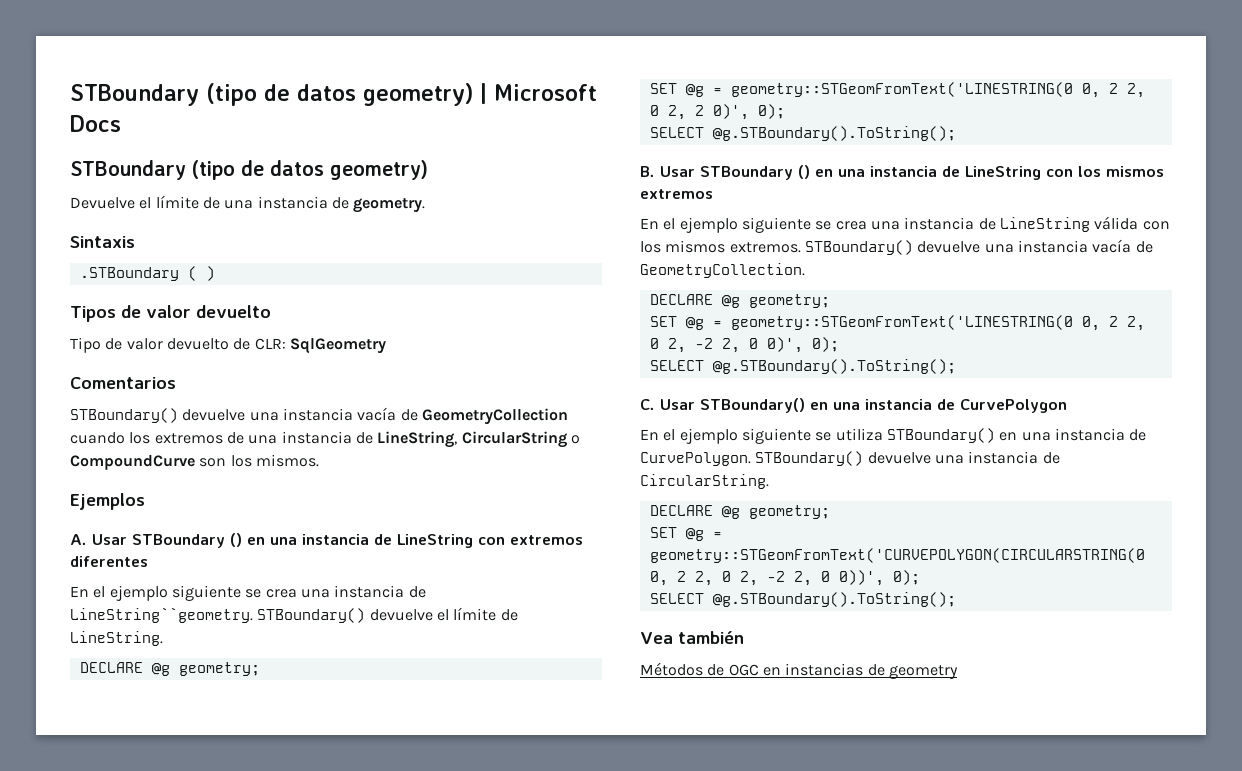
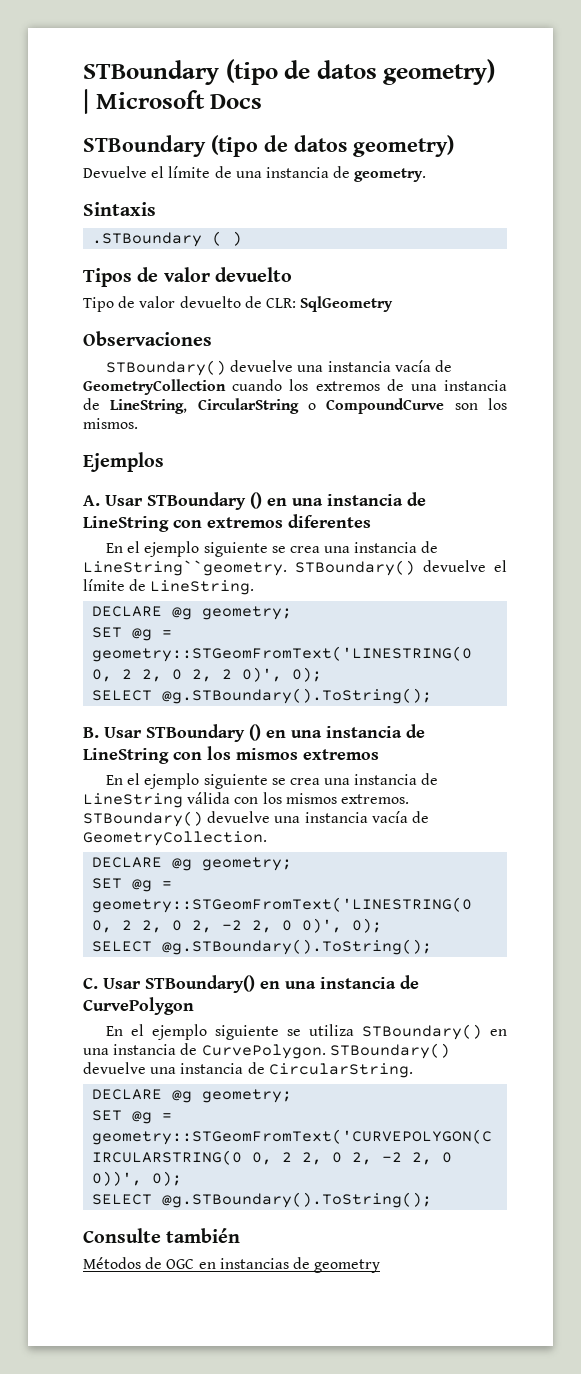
- Comentarios
+ Observaciones
- Vea también
+ Consulte también

